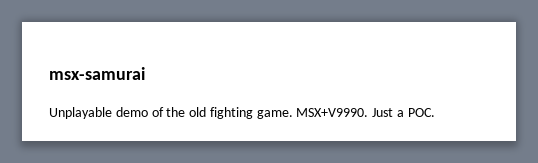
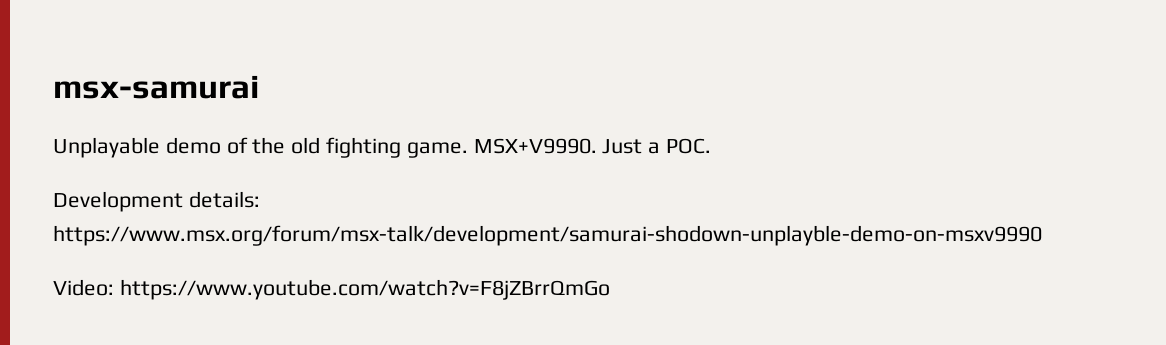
+ Development details: https://www.msx.org/forum/msx-talk/development/samurai-shodown-unplayble-demo-on-msxv9990
+ Video: https://www.youtube.com/watch?v=F8jZBrrQmGo

